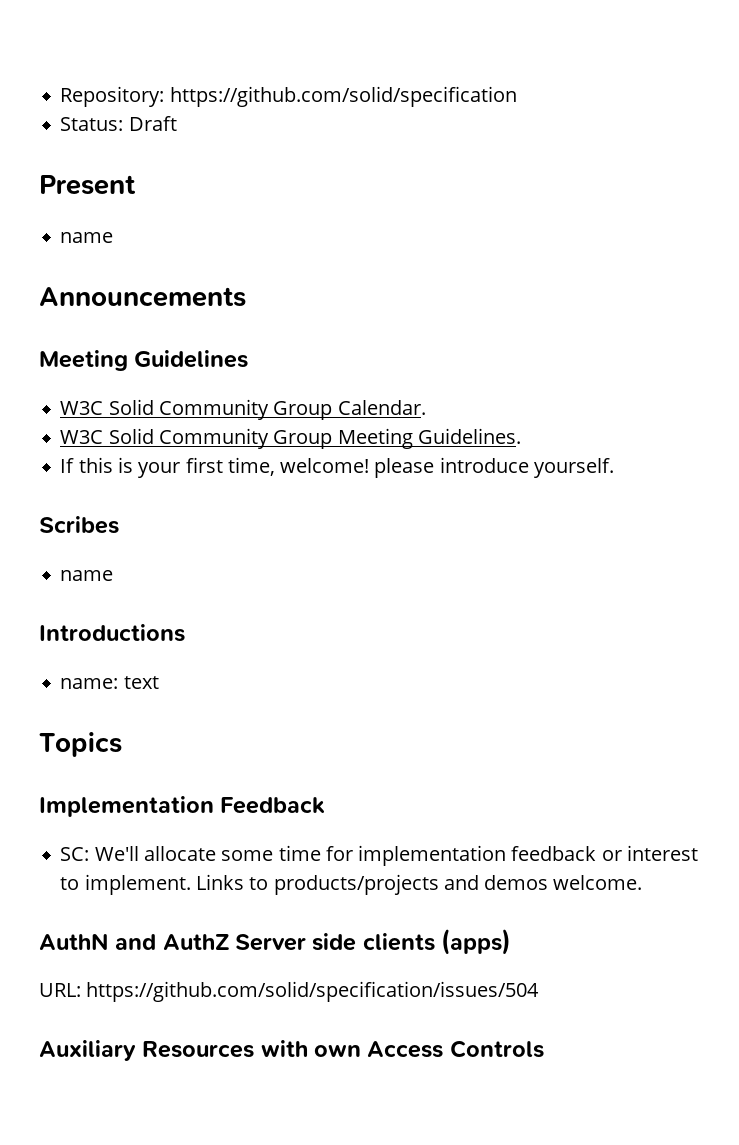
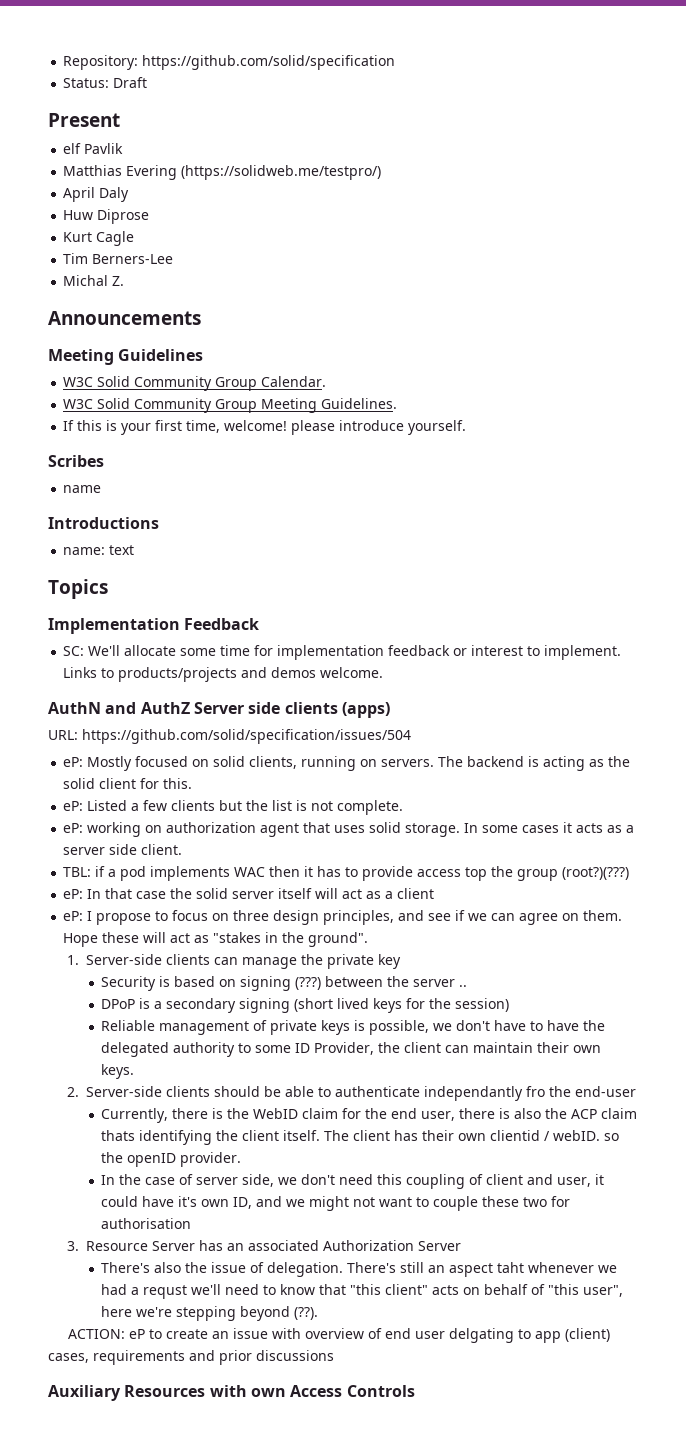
  Present
- name
+ elf Pavlik
+ Matthias Evering (https://solidweb.me/testpro/)
+ April Daly
+ Huw Diprose
+ Kurt Cagle
+ Tim Berners-Lee
+ Michal Z.
+ eP: Mostly focused on solid clients, running on servers. The backend is acting as the solid client for this.
+ eP: Listed a few clients but the list is not complete.
+ eP: working on authorization agent that uses solid storage. In some cases it acts as a server side client.
+ TBL: if a pod implements WAC then it has to provide access top the group (root?)(???)
+ eP: In that case the solid server itself will act as a client
+ eP: I propose to focus on three design principles, and see if we can agree on them. Hope these will act as "stakes in the ground".
+ 1. Server-side clients can manage the private key
+ Security is based on signing (???) between the server ..
+ DPoP is a secondary signing (short lived keys for the session)
+ Reliable management of private keys is possible, we don't have to have the delegated authority to some ID Provider, the client can maintain their own keys.
+ 2. Server-side clients should be able to authenticate independantly fro the end-user
+ Currently, there is the WebID claim for the end user, there is also the ACP claim thats identifying the client itself. The client has their own clientid / webID. so the openID provider.
+ In the case of server side, we don't need this coupling of client and user, it could have it's own ID, and we might not want to couple these two for authorisation
+ 3. Resource Server has an associated Authorization Server
+ There's also the issue of delegation. There's still an aspect taht whenever we had a requst we'll need to know that "this client" acts on behalf of "this user", here we're stepping beyond (??).
+ ACTION: eP to create an issue with overview of end user delgating to app (client) cases, requirements and prior discussions

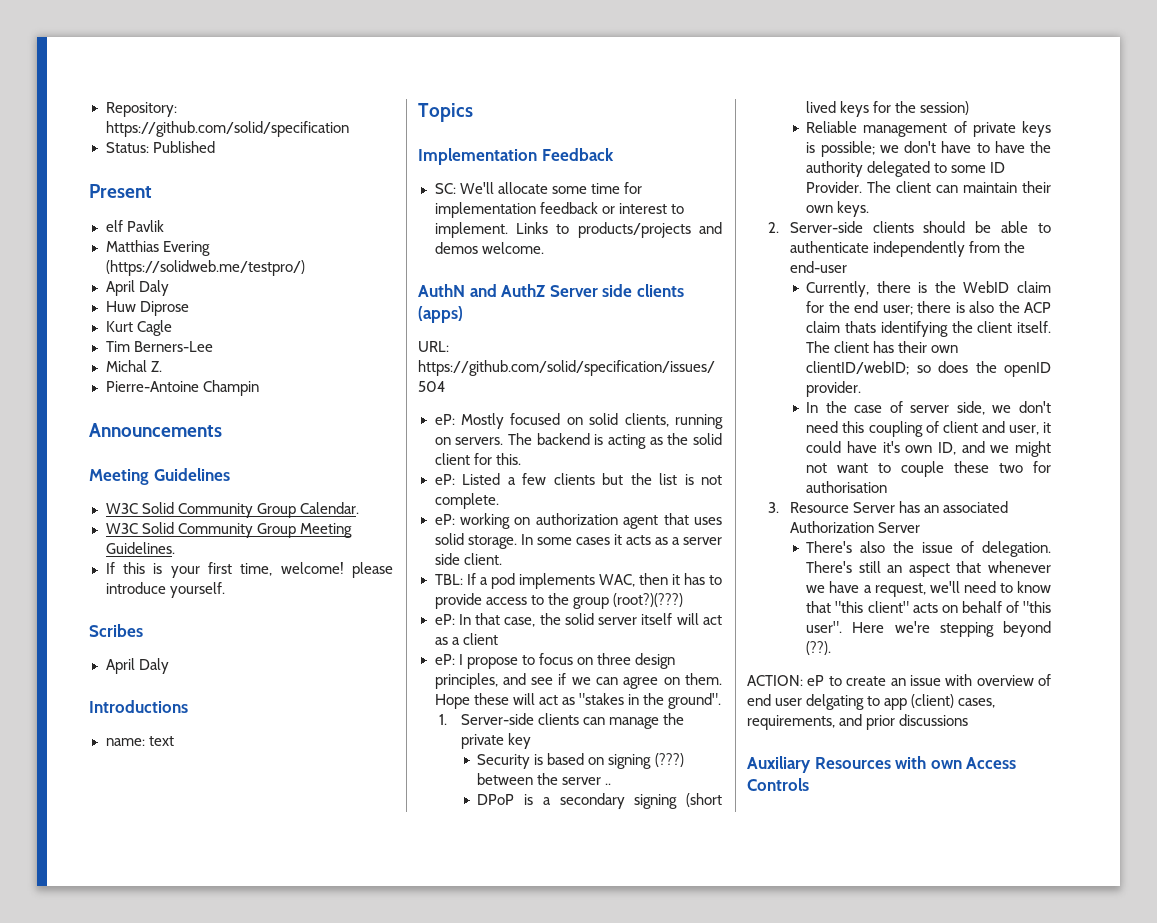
- Status: Draft
+ Status: Published
+ Pierre-Antoine Champin
  Scribes
- name
+ April Daly
- TBL: if a pod implements WAC then it has to provide access top the group (root?)(???)
+ TBL: If a pod implements WAC, then it has to provide access to the group (root?)(???)
- eP: In that case the solid server itself will act as a client
+ eP: In that case, the solid server itself will act as a client
- Reliable management of private keys is possible, we don't have to have the delegated authority to some ID Provider, the client can maintain their own keys.
+ Reliable management of private keys is possible; we don't have to have the authority delegated to some ID Provider. The client can maintain their own keys.
- 2. Server-side clients should be able to authenticate independantly fro the end-user
+ 2. Server-side clients should be able to authenticate independently from the end-user
- Currently, there is the WebID claim for the end user, there is also the ACP claim thats identifying the client itself.
+ Currently, there is the WebID claim for the end user; there is also the ACP claim thats identifying the client itself.
- The client has their own clientid / webID. so the openID provider.
+ The client has their own clientID/webID; so does the openID provider.
- There's still an aspect taht whenever we had a requst we'll need to know that "this client" acts on behalf of "this user", here we're stepping beyond (??).
+ There's still an aspect that whenever we have a request, we'll need to know that "this client" acts on behalf of "this user". Here we're stepping beyond (??).
- ACTION: eP to create an issue with overview of end user delgating to app (client) cases, requirements and prior discussions
+ ACTION: eP to create an issue with overview of end user delgating to app (client) cases, requirements, and prior discussions

